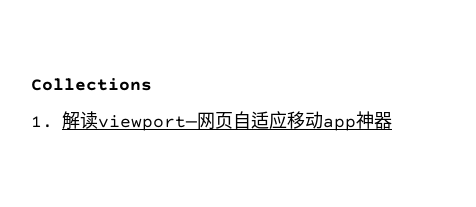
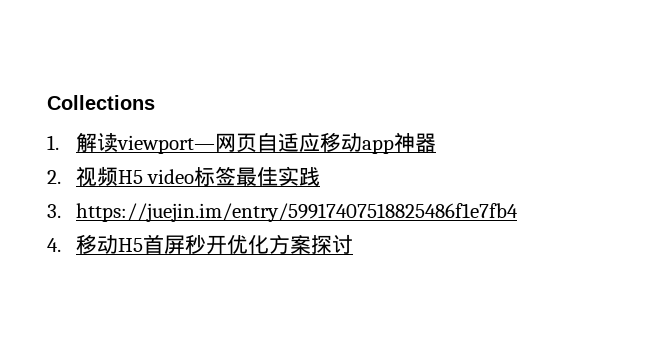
+ 2.视频H5 video标签最佳实践
+ 3. https://juejin.im/entry/59917407518825486f1e7fb4
+ 4.移动H5首屏秒开优化方案探讨

